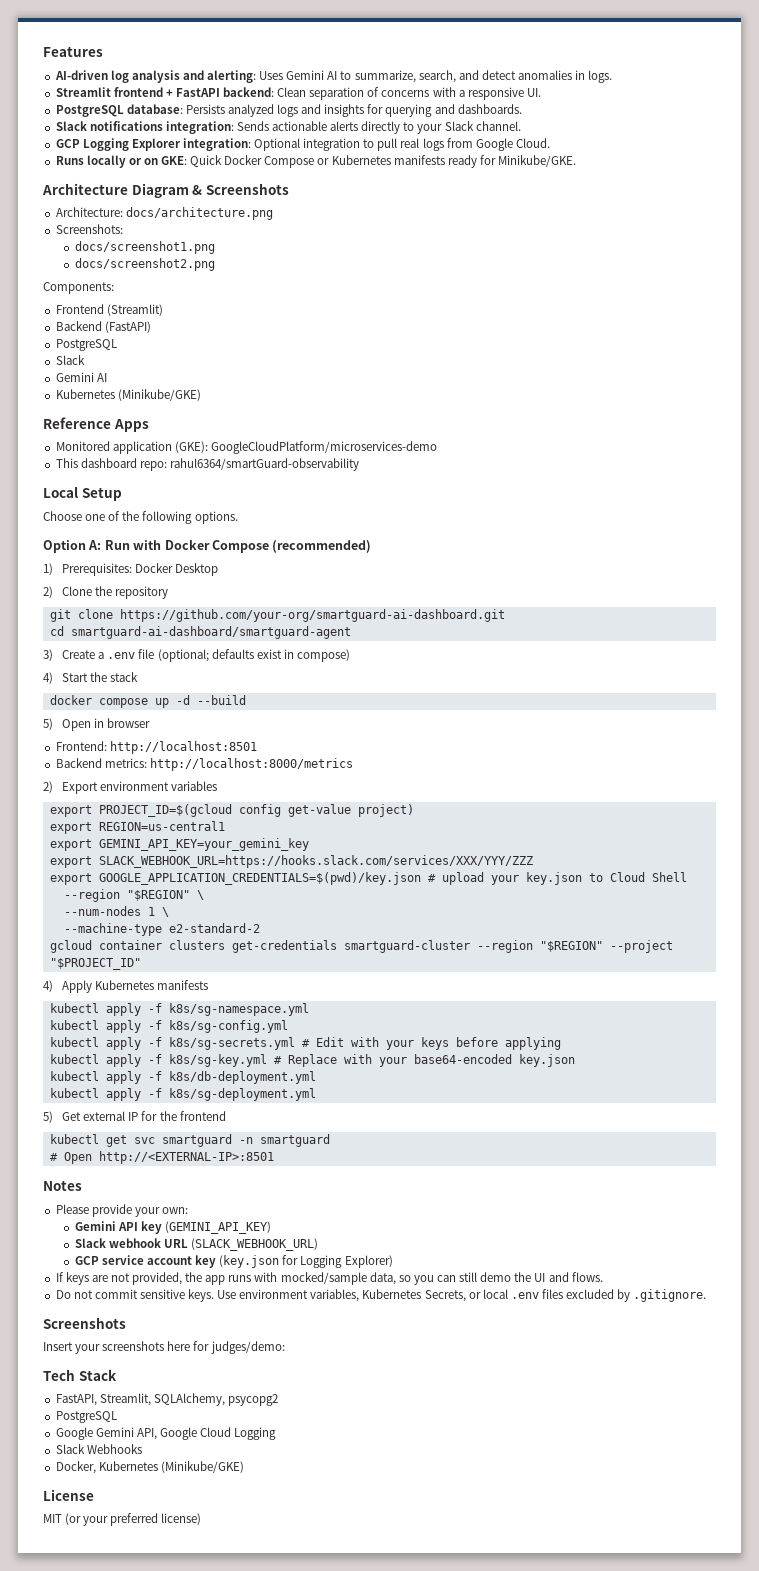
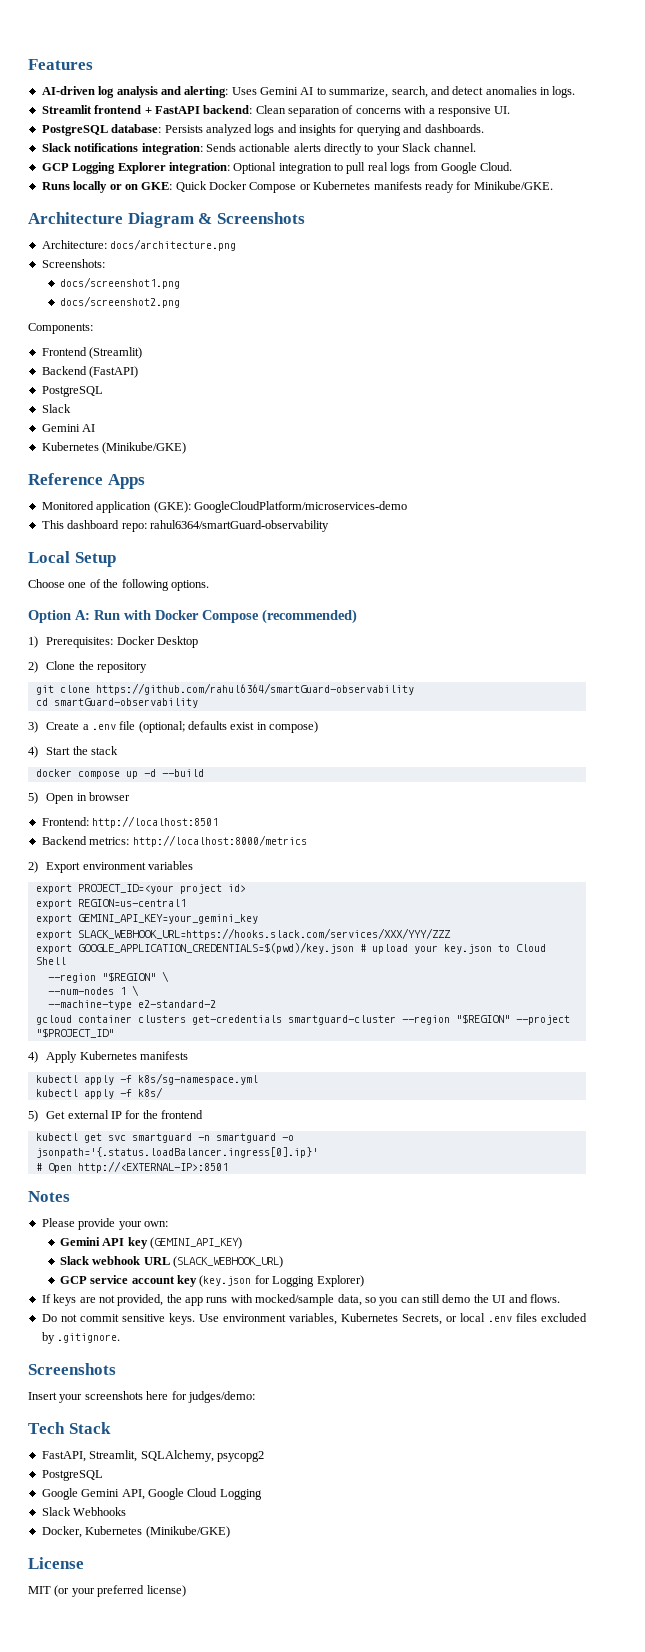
- git clone https://github.com/your-org/smartguard-ai-dashboard.git
+ git clone https://github.com/rahul6364/smartGuard-observability
- cd smartguard-ai-dashboard/smartguard-agent
+ cd smartGuard-observability
- export PROJECT_ID=$(gcloud config get-value project)
+ export PROJECT_ID=<your project id>
- kubectl apply -f k8s/sg-config.yml
- kubectl apply -f k8s/sg-secrets.yml # Edit with your keys before applying
- kubectl apply -f k8s/sg-key.yml # Replace with your base64-encoded key.json
- kubectl apply -f k8s/db-deployment.yml
- kubectl apply -f k8s/sg-deployment.yml
+ kubectl apply -f k8s/
- kubectl get svc smartguard -n smartguard
+ kubectl get svc smartguard -n smartguard -o jsonpath='{.status.loadBalancer.ingress[0].ip}'

